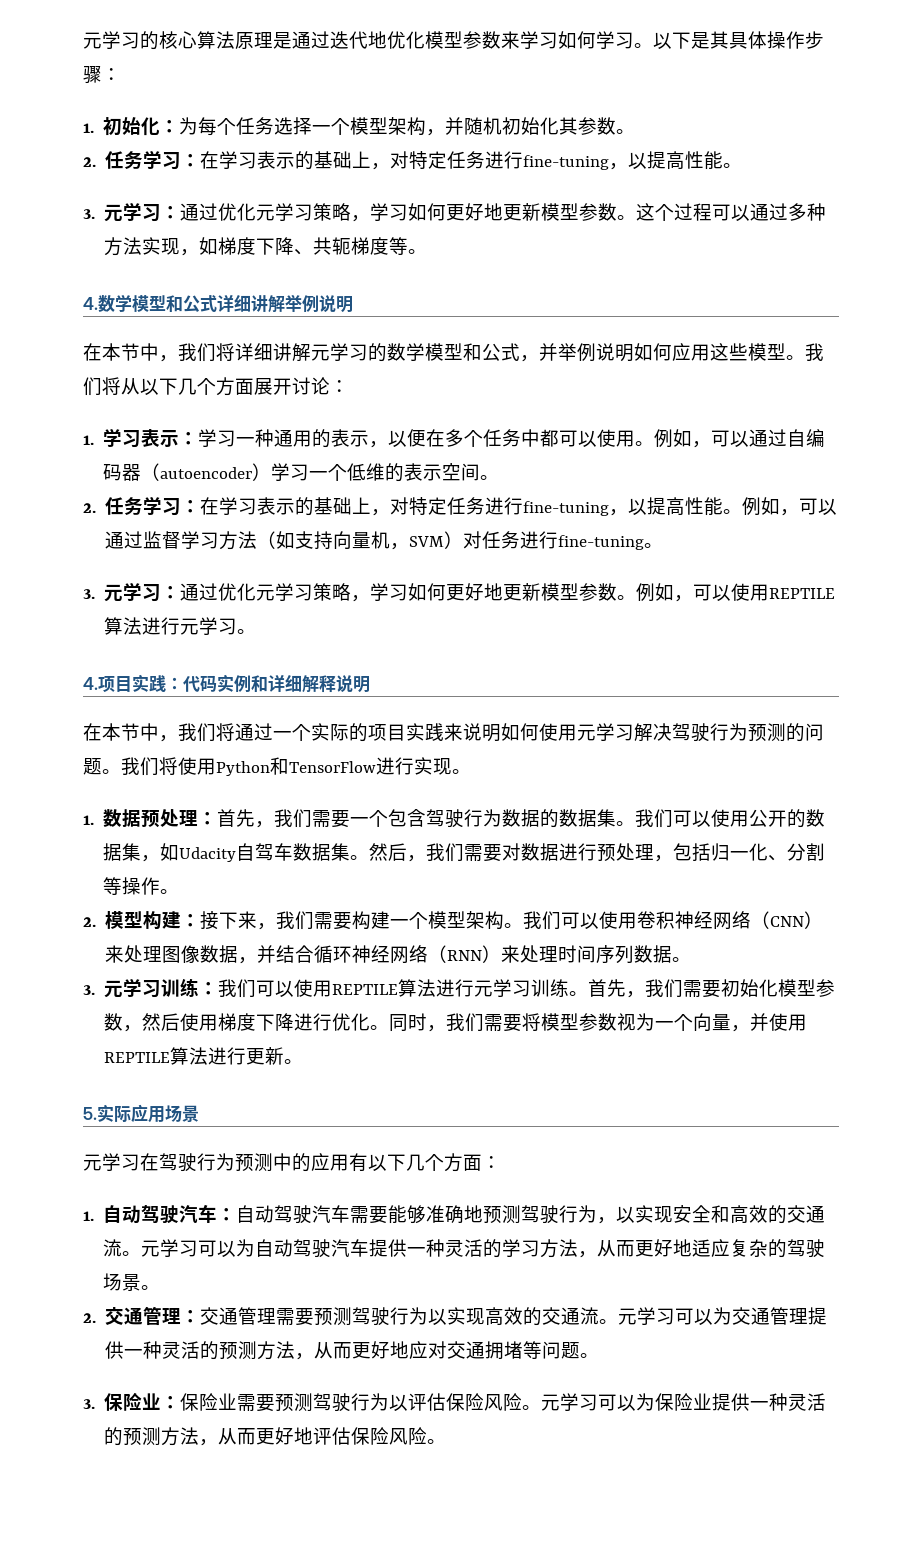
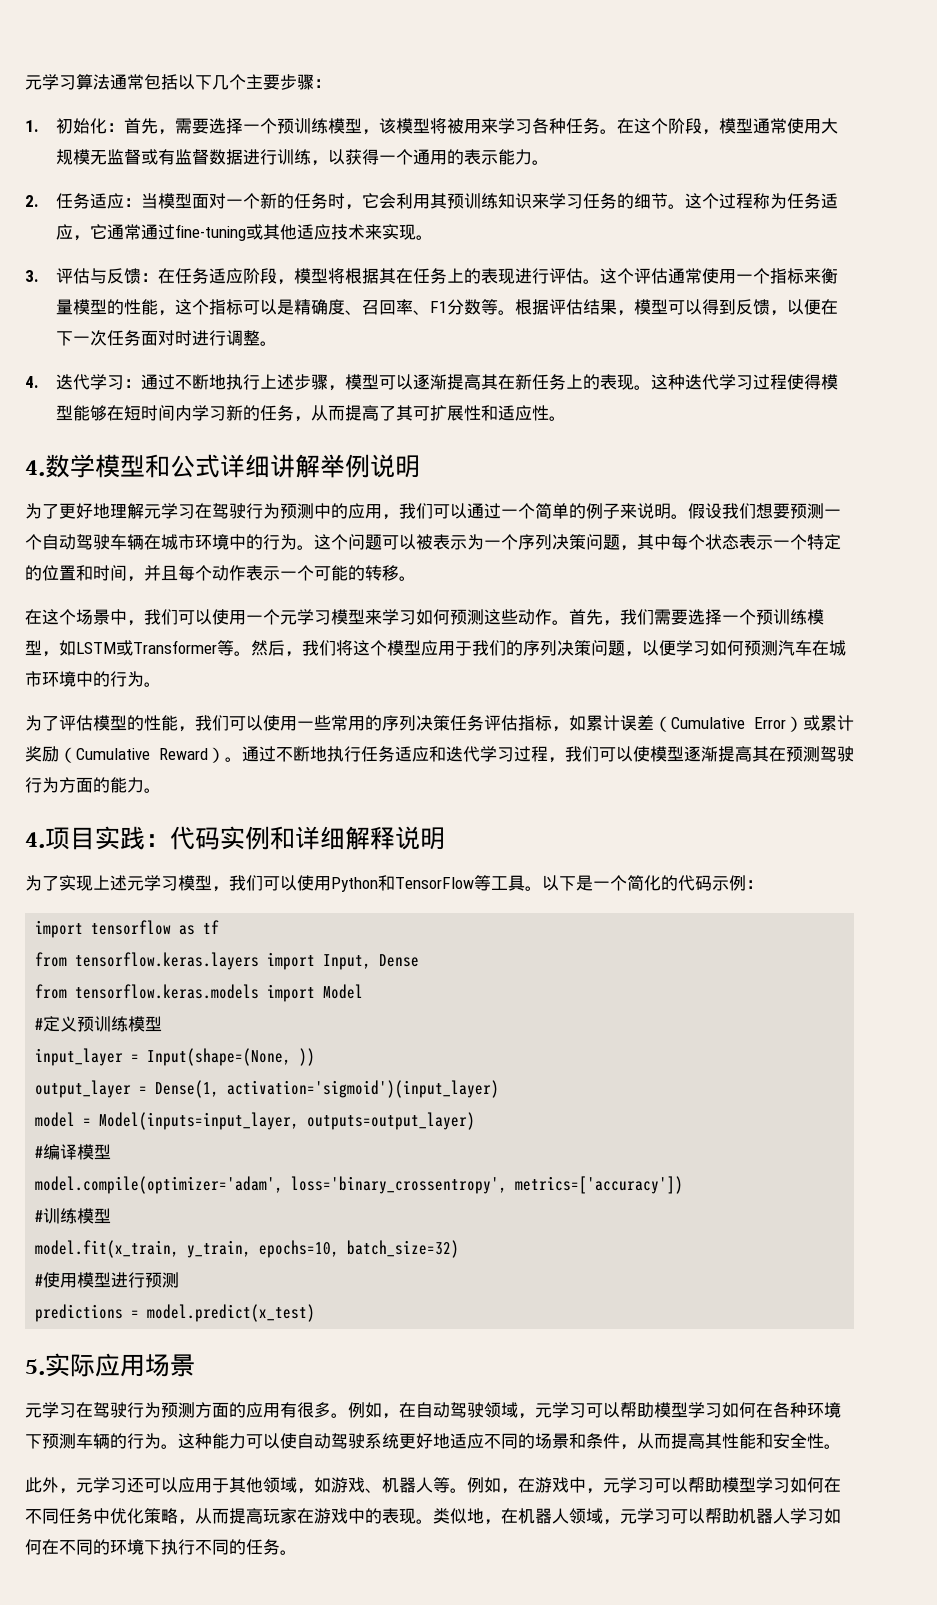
- 元学习的核心算法原理是通过迭代地优化模型参数来学习如何学习。以下是其具体操作步骤：
+ 元学习算法通常包括以下几个主要步骤：
- 1.初始化：为每个任务选择一个模型架构，并随机初始化其参数。
- 2.任务学习：在学习表示的基础上，对特定任务进行fine-tuning，以提高性能。
- 3.元学习：通过优化元学习策略，学习如何更好地更新模型参数。这个过程可以通过多种方法实现，如梯度下降、共轭梯度等。
+ 1.初始化：首先，需要选择一个预训练模型，该模型将被用来学习各种任务。在这个阶段，模型通常使用大规模无监督或有监督数据进行训练，以获得一个通用的表示能力。
+ 2.任务适应：当模型面对一个新的任务时，它会利用其预训练知识来学习任务的细节。这个过程称为任务适应，它通常通过fine-tuning或其他适应技术来实现。
+ 3.评估与反馈：在任务适应阶段，模型将根据其在任务上的表现进行评估。这个评估通常使用一个指标来衡量模型的性能，这个指标可以是精确度、召回率、F1分数等。根据评估结果，模型可以得到反馈，以便在下一次任务面对时进行调整。
+ 4.迭代学习：通过不断地执行上述步骤，模型可以逐渐提高其在新任务上的表现。这种迭代学习过程使得模型能够在短时间内学习新的任务，从而提高了其可扩展性和适应性。
- 在本节中，我们将详细讲解元学习的数学模型和公式，并举例说明如何应用这些模型。我们将从以下几个方面展开讨论：
- 1.学习表示：学习一种通用的表示，以便在多个任务中都可以使用。例如，可以通过自编码器（autoencoder）学习一个低维的表示空间。
- 2.任务学习：在学习表示的基础上，对特定任务进行fine-tuning，以提高性能。例如，可以通过监督学习方法（如支持向量机，SVM）对任务进行fine-tuning。
- 3.元学习：通过优化元学习策略，学习如何更好地更新模型参数。例如，可以使用REPTILE算法进行元学习。
+ 为了更好地理解元学习在驾驶行为预测中的应用，我们可以通过一个简单的例子来说明。假设我们想要预测一个自动驾驶车辆在城市环境中的行为。这个问题可以被表示为一个序列决策问题，其中每个状态表示一个特定的位置和时间，并且每个动作表示一个可能的转移。
+ 在这个场景中，我们可以使用一个元学习模型来学习如何预测这些动作。首先，我们需要选择一个预训练模型，如LSTM或Transformer等。然后，我们将这个模型应用于我们的序列决策问题，以便学习如何预测汽车在城市环境中的行为。
+ 为了评估模型的性能，我们可以使用一些常用的序列决策任务评估指标，如累计误差（Cumulative Error）或累计奖励（Cumulative Reward）。通过不断地执行任务适应和迭代学习过程，我们可以使模型逐渐提高其在预测驾驶行为方面的能力。
- 在本节中，我们将通过一个实际的项目实践来说明如何使用元学习解决驾驶行为预测的问题。我们将使用Python和TensorFlow进行实现。
- 1.数据预处理：首先，我们需要一个包含驾驶行为数据的数据集。我们可以使用公开的数据集，如Udacity自驾车数据集。然后，我们需要对数据进行预处理，包括归一化、分割等操作。
- 2.模型构建：接下来，我们需要构建一个模型架构。我们可以使用卷积神经网络（CNN）来处理图像数据，并结合循环神经网络（RNN）来处理时间序列数据。
- 3.元学习训练：我们可以使用REPTILE算法进行元学习训练。首先，我们需要初始化模型参数，然后使用梯度下降进行优化。同时，我们需要将模型参数视为一个向量，并使用REPTILE算法进行更新。
+ 为了实现上述元学习模型，我们可以使用Python和TensorFlow等工具。以下是一个简化的代码示例：
+ import tensorflow as tf
+ from tensorflow.keras.layers import Input, Dense
+ from tensorflow.keras.models import Model
+ #定义预训练模型
+ input_layer = Input(shape=(None, ))
+ output_layer = Dense(1, activation='sigmoid')(input_layer)
+ model = Model(inputs=input_layer, outputs=output_layer)
+ #编译模型
+ model.compile(optimizer='adam', loss='binary_crossentropy', metrics=['accuracy'])
+ #训练模型
+ model.fit(x_train, y_train, epochs=10, batch_size=32)
+ #使用模型进行预测
+ predictions = model.predict(x_test)
- 元学习在驾驶行为预测中的应用有以下几个方面：
- 1.自动驾驶汽车：自动驾驶汽车需要能够准确地预测驾驶行为，以实现安全和高效的交通流。元学习可以为自动驾驶汽车提供一种灵活的学习方法，从而更好地适应复杂的驾驶场景。
- 2.交通管理：交通管理需要预测驾驶行为以实现高效的交通流。元学习可以为交通管理提供一种灵活的预测方法，从而更好地应对交通拥堵等问题。
- 3.保险业：保险业需要预测驾驶行为以评估保险风险。元学习可以为保险业提供一种灵活的预测方法，从而更好地评估保险风险。
+ 元学习在驾驶行为预测方面的应用有很多。例如，在自动驾驶领域，元学习可以帮助模型学习如何在各种环境下预测车辆的行为。这种能力可以使自动驾驶系统更好地适应不同的场景和条件，从而提高其性能和安全性。
+ 此外，元学习还可以应用于其他领域，如游戏、机器人等。例如，在游戏中，元学习可以帮助模型学习如何在不同任务中优化策略，从而提高玩家在游戏中的表现。类似地，在机器人领域，元学习可以帮助机器人学习如何在不同的环境下执行不同的任务。

